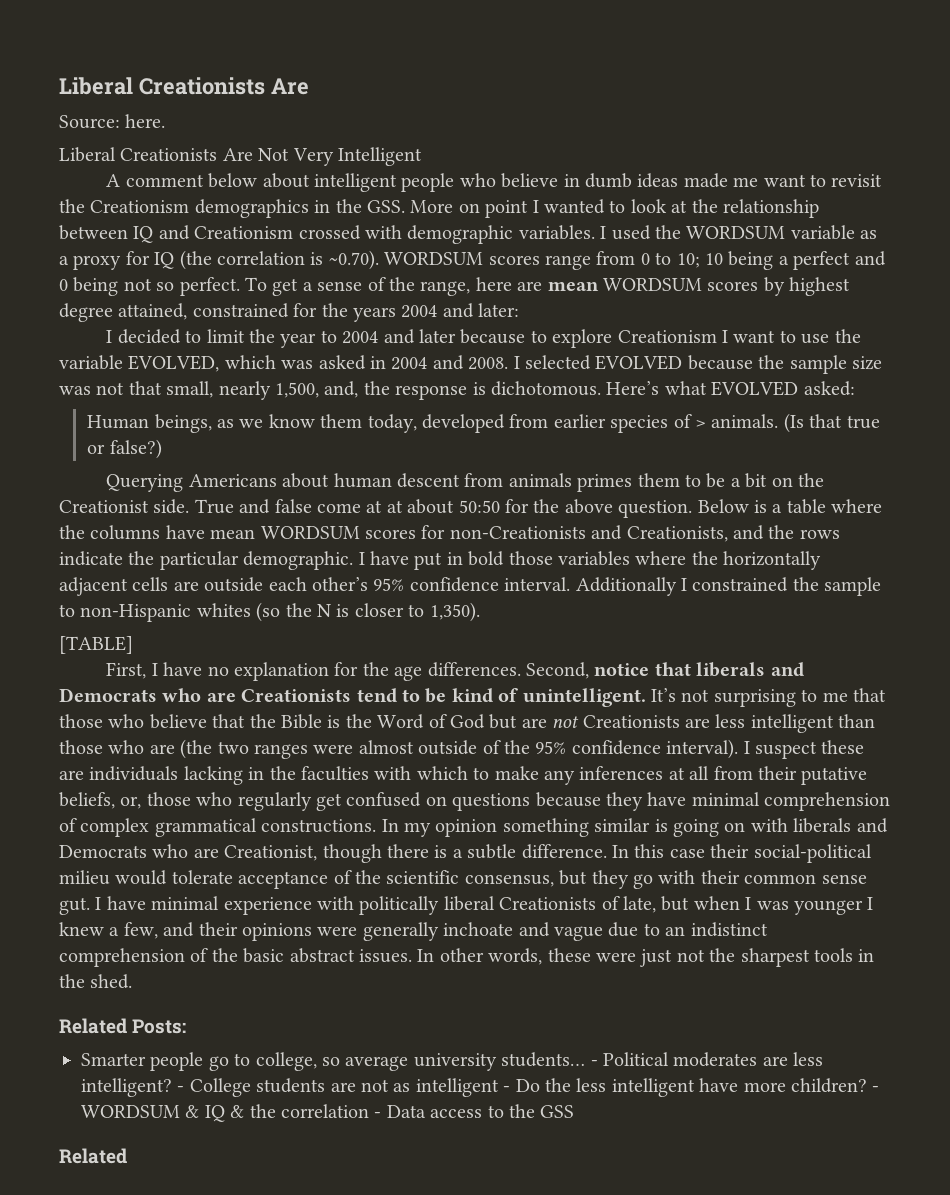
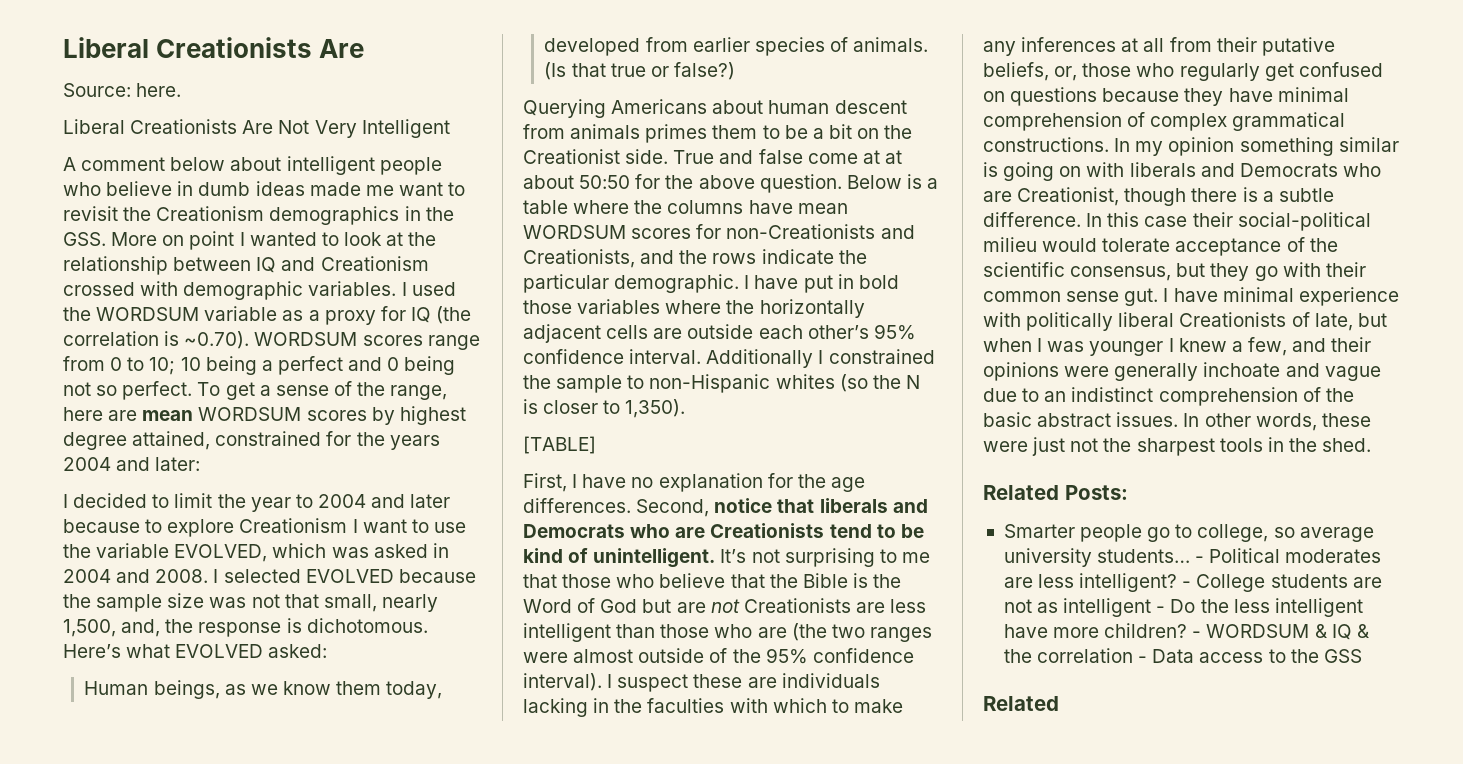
- Human beings, as we know them today, developed from earlier species of > animals.
+ Human beings, as we know them today, developed from earlier species of animals.

